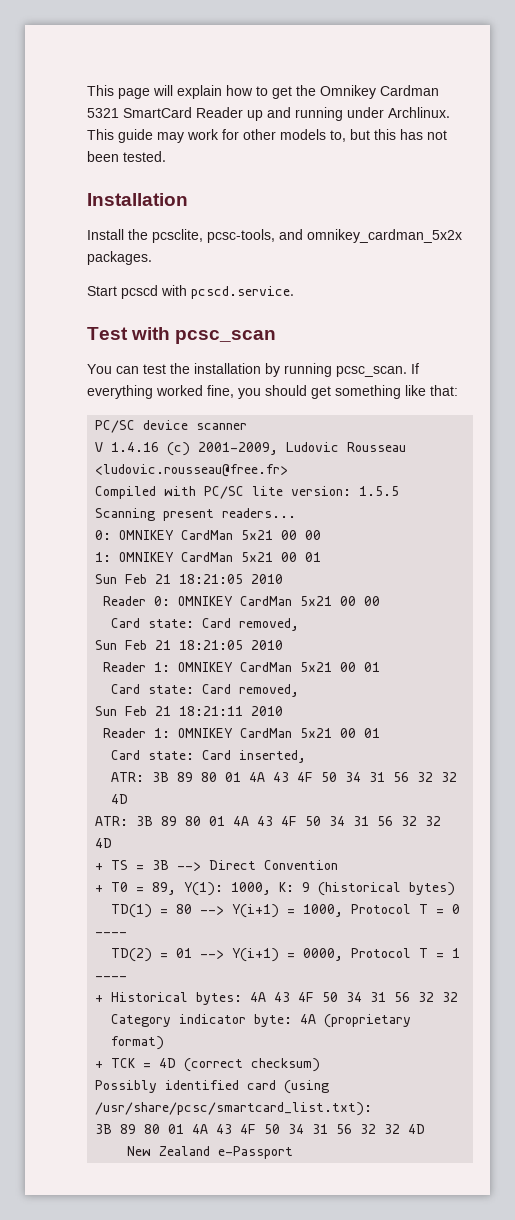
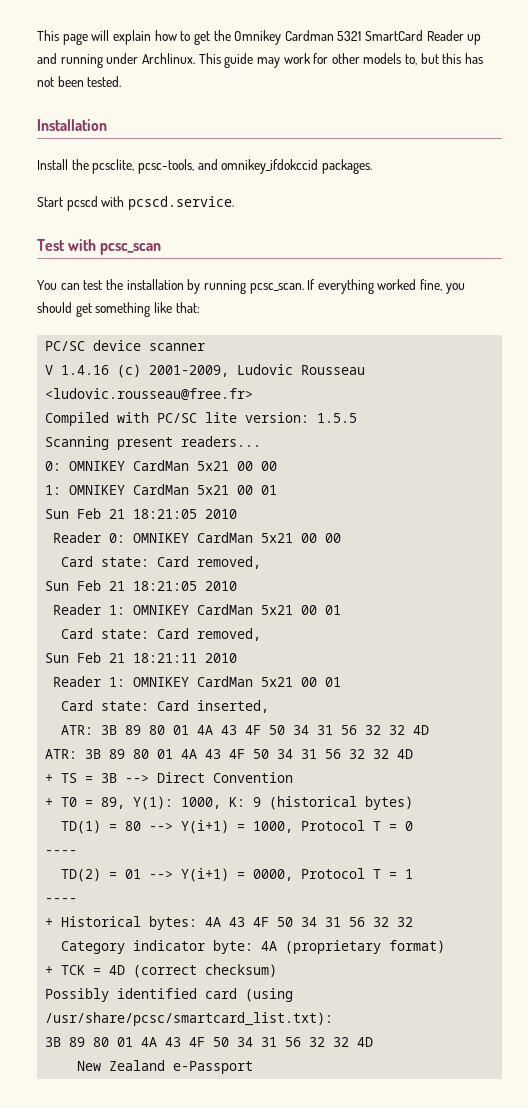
- Install the pcsclite, pcsc-tools, and omnikey_cardman_5x2x packages.
+ Install the pcsclite, pcsc-tools, and omnikey_ifdokccid packages.

